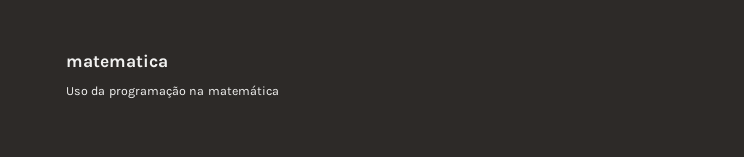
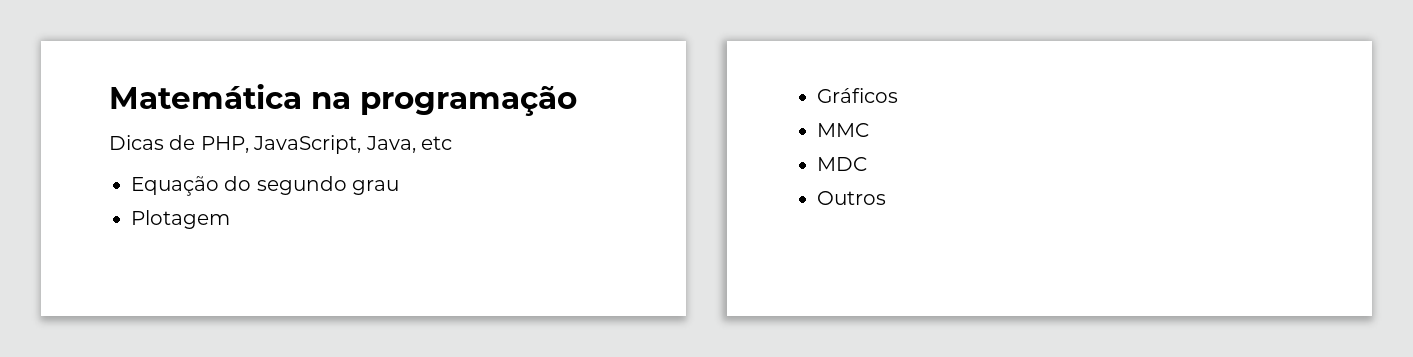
- matematica
- Uso da programação na matemática
+ Matemática na programação
+ Dicas de PHP, JavaScript, Java, etc
+ Equação do segundo grau
+ Plotagem
+ Gráficos
+ MMC
+ MDC
+ Outros

